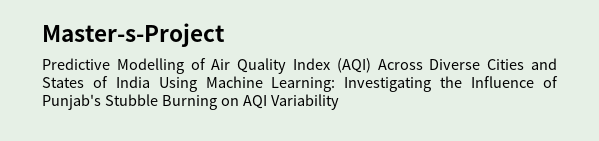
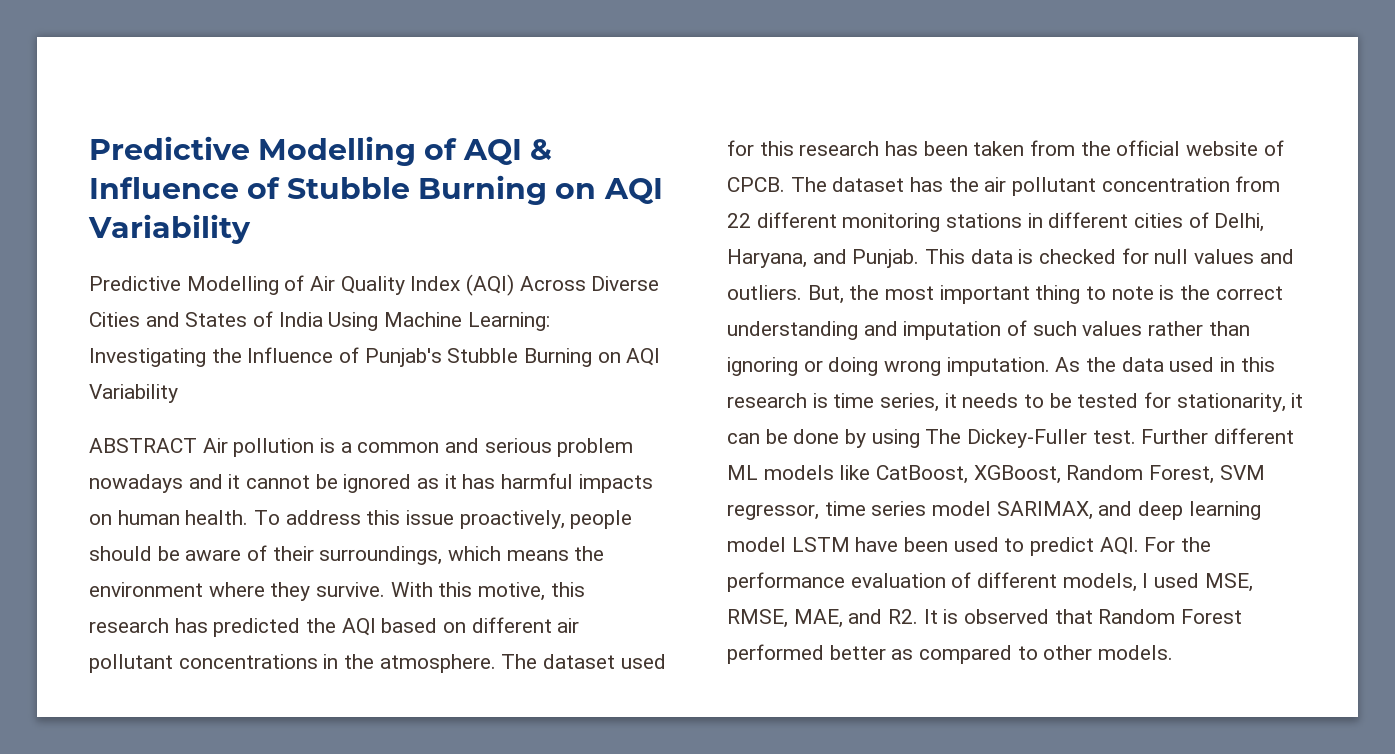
- Master-s-Project
+ Predictive Modelling of AQI & Influence of Stubble Burning on AQI Variability
+ ABSTRACT Air pollution is a common and serious problem nowadays and it cannot be ignored as it has harmful impacts on human health. To address this issue proactively, people should be aware of their surroundings, which means the environment where they survive. With this motive, this research has predicted the AQI based on different air pollutant concentrations in the atmosphere. The dataset used for this research has been taken from the official website of CPCB. The dataset has the air pollutant concentration from 22 different monitoring stations in different cities of Delhi, Haryana, and Punjab. This data is checked for null values and outliers. But, the most important thing to note is the correct understanding and imputation of such values rather than ignoring or doing wrong imputation. As the data used in this research is time series, it needs to be tested for stationarity, it can be done by using The Dickey-Fuller test. Further different ML models like CatBoost, XGBoost, Random Forest, SVM regressor, time series model SARIMAX, and deep learning model LSTM have been used to predict AQI. For the performance evaluation of different models, I used MSE, RMSE, MAE, and R2. It is observed that Random Forest performed better as compared to other models.

